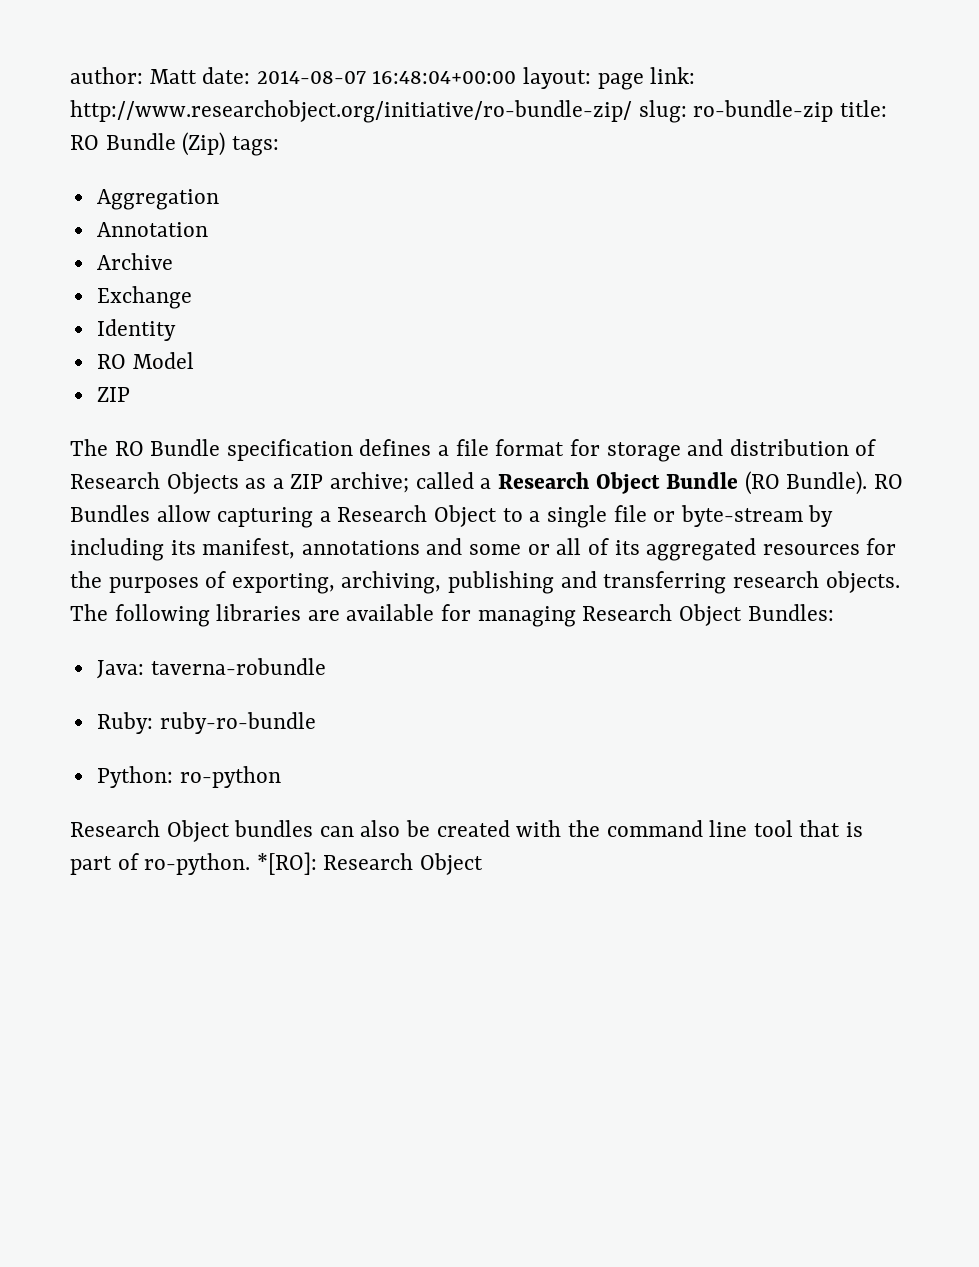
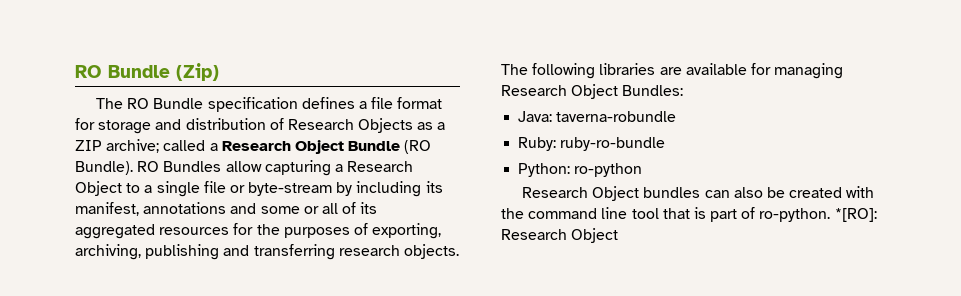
- author: Matt date: 2014-08-07 16:48:04+00:00 layout: page link: http://www.researchobject.org/initiative/ro-bundle-zip/ slug: ro-bundle-zip title: RO Bundle (Zip) tags:
- Aggregation
- Annotation
- Archive
- Exchange
- Identity
- RO Model
- ZIP
+ RO Bundle (Zip)

